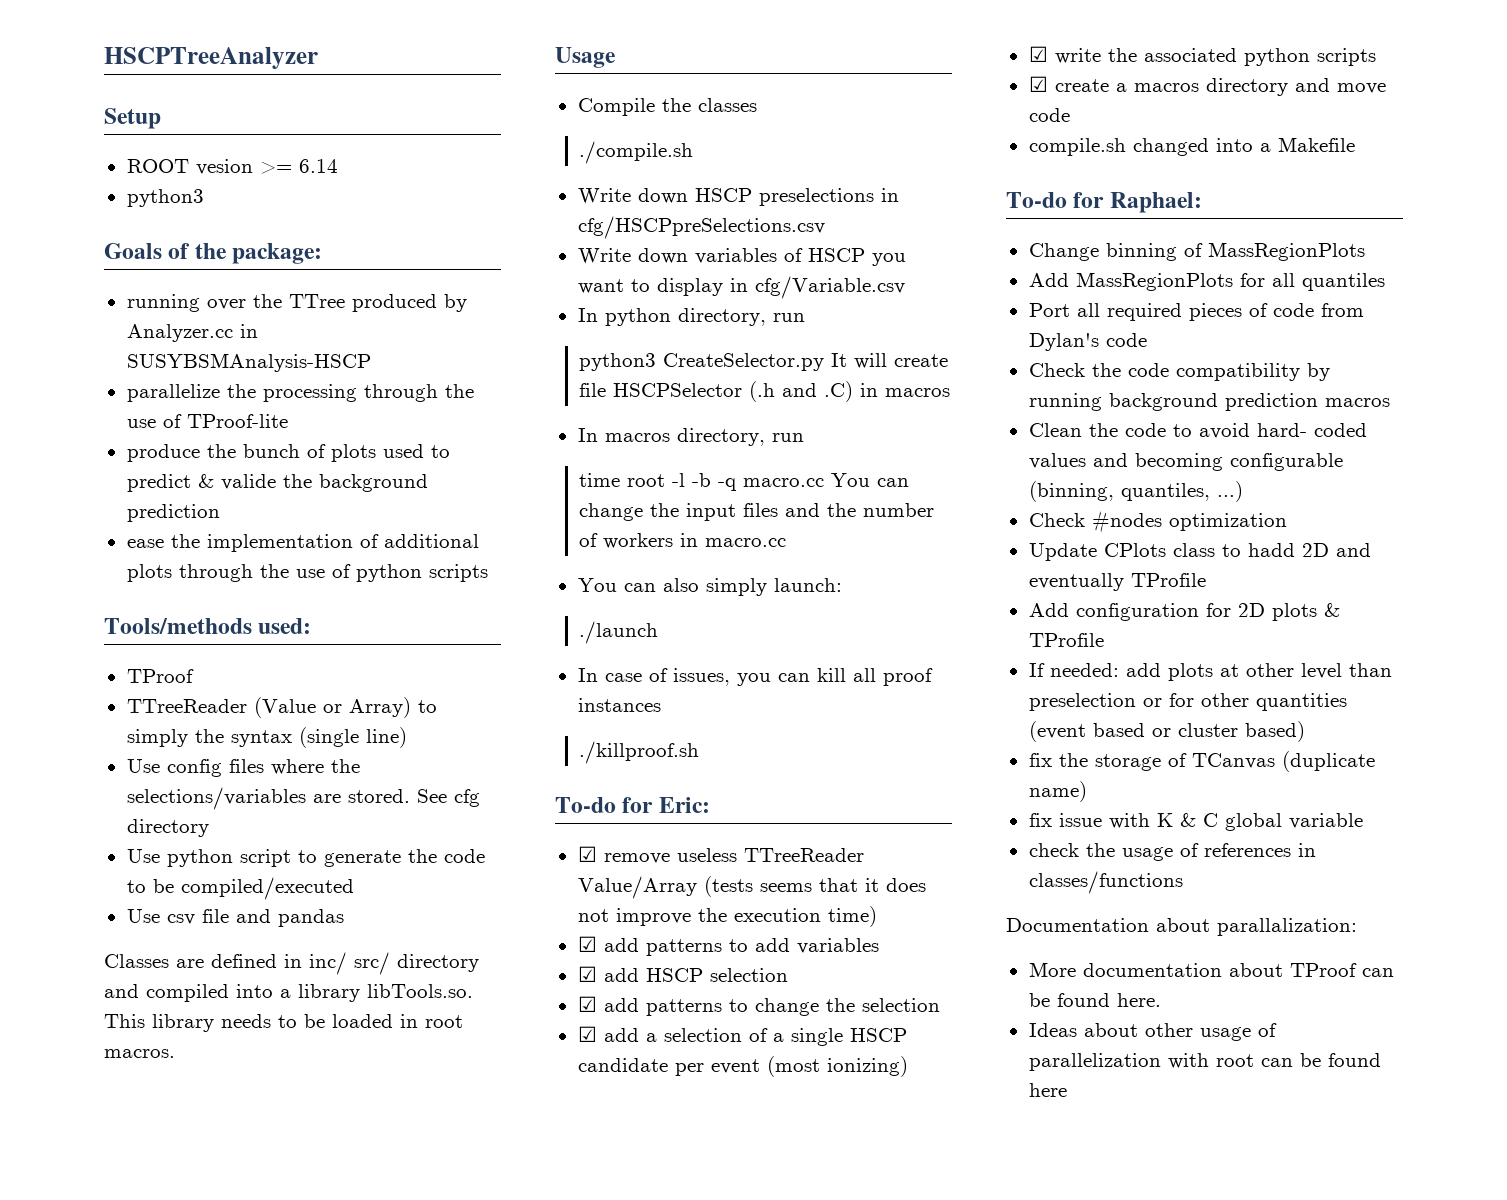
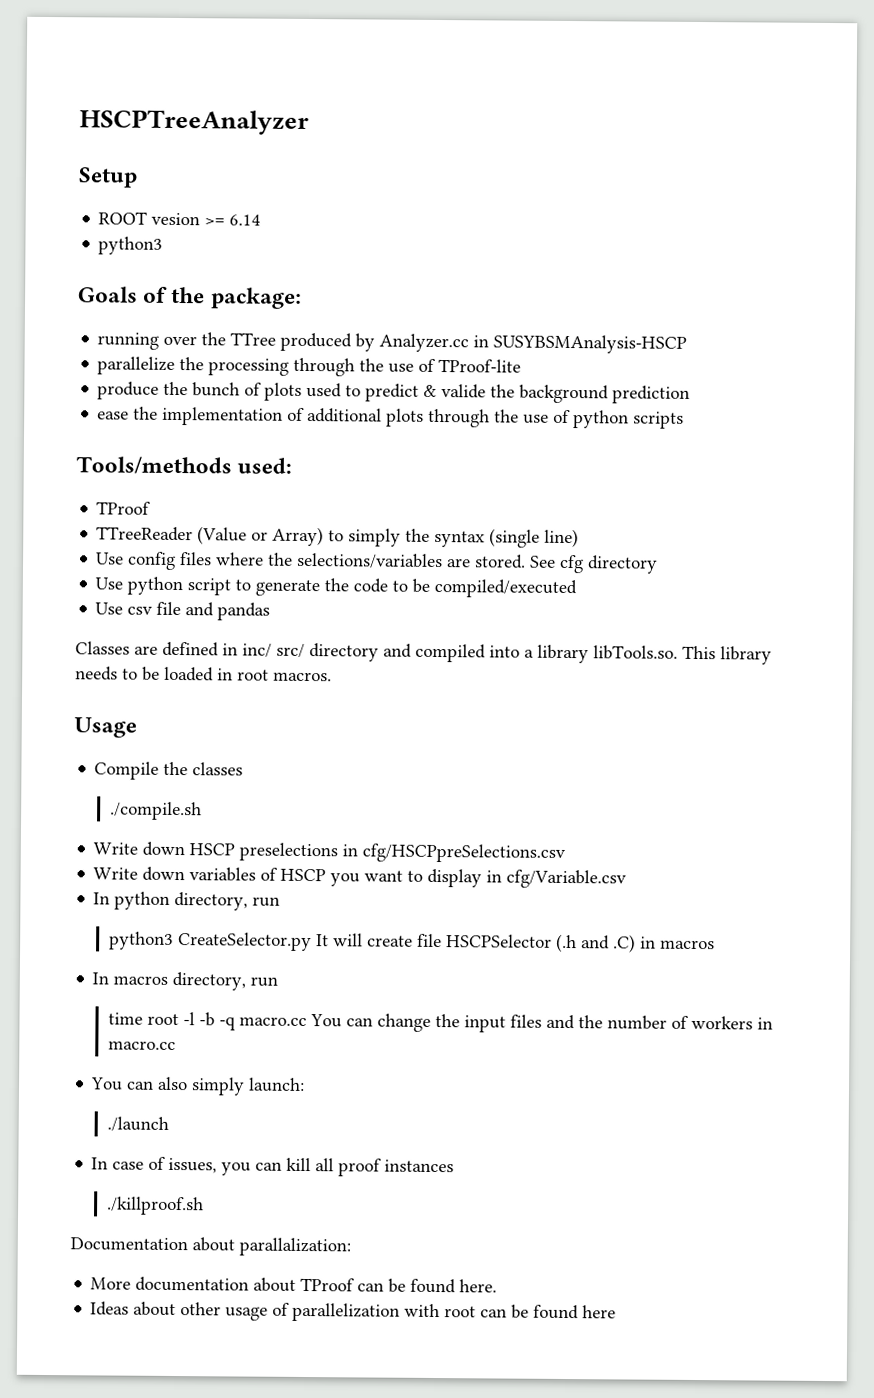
- To-do for Eric:
- ☑ remove useless TTreeReader Value/Array (tests seems that it does not improve the execution time)
- ☑ add patterns to add variables
- ☑ add HSCP selection
- ☑ add patterns to change the selection
- ☑ add a selection of a single HSCP candidate per event (most ionizing)
- ☑ write the associated python scripts
- ☑ create a macros directory and move code
- compile.sh changed into a Makefile
- To-do for Raphael:
- Change binning of MassRegionPlots
- Add MassRegionPlots for all quantiles
- Port all required pieces of code from Dylan's code
- Check the code compatibility by running background prediction macros
- Clean the code to avoid hard- coded values and becoming configurable (binning, quantiles, ...)
- Check #nodes optimization
- Update CPlots class to hadd 2D and eventually TProfile
- Add configuration for 2D plots & TProfile
- If needed: add plots at other level than preselection or for other quantities (event based or cluster based)
- fix the storage of TCanvas (duplicate name)
- fix issue with K & C global variable
- check the usage of references in classes/functions

